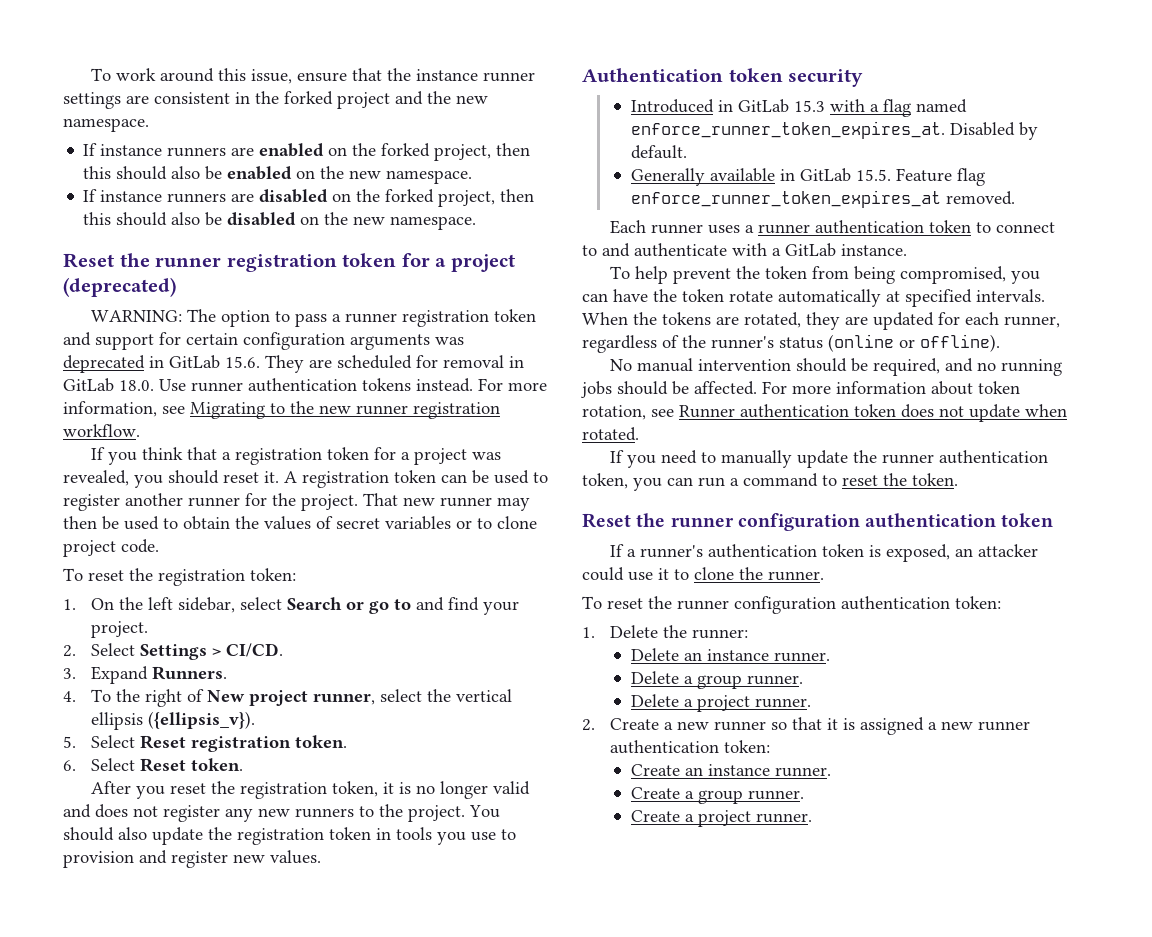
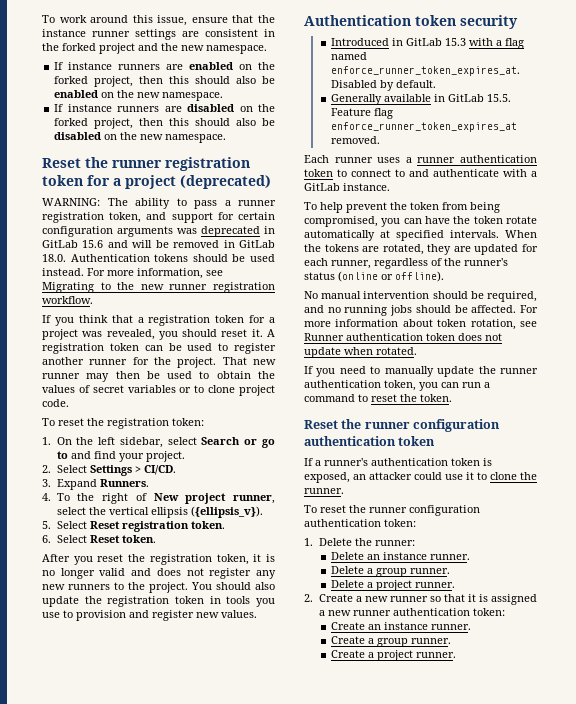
- WARNING: The option to pass a runner registration token and support for certain configuration arguments was deprecated in GitLab 15.6. They are scheduled for removal in GitLab 18.0. Use runner authentication tokens instead.
+ WARNING: The ability to pass a runner registration token, and support for certain configuration arguments was deprecated in GitLab 15.6 and will be removed in GitLab 18.0. Authentication tokens should be used instead.

